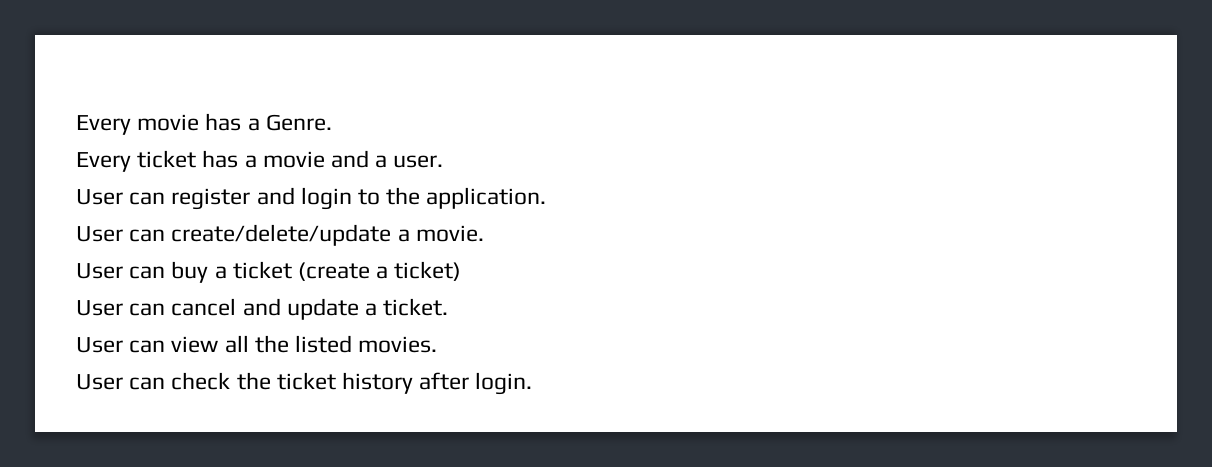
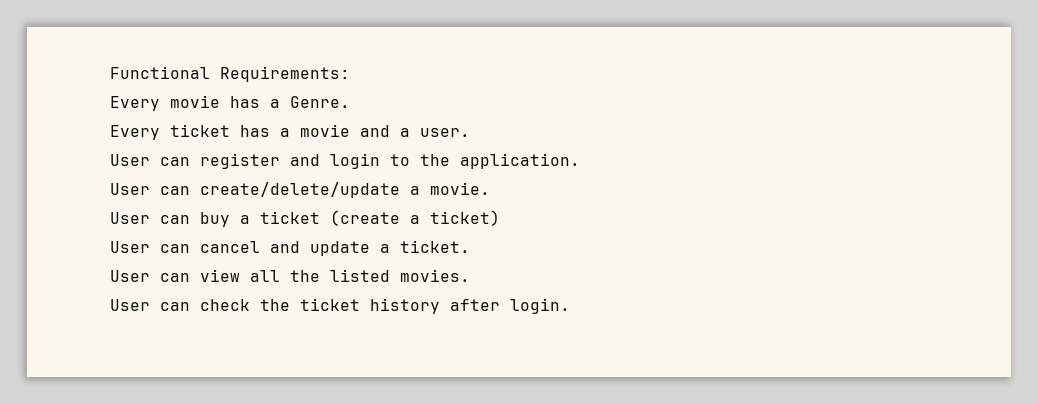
+ Functional Requirements:

